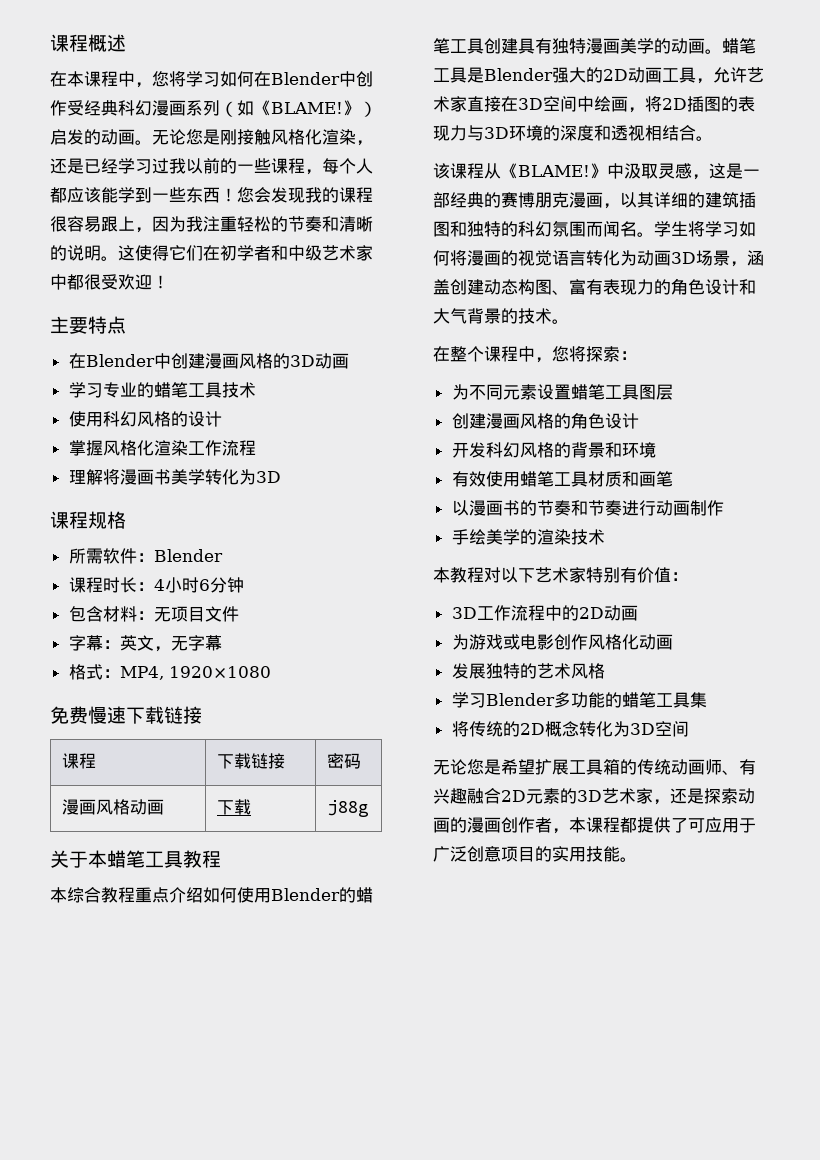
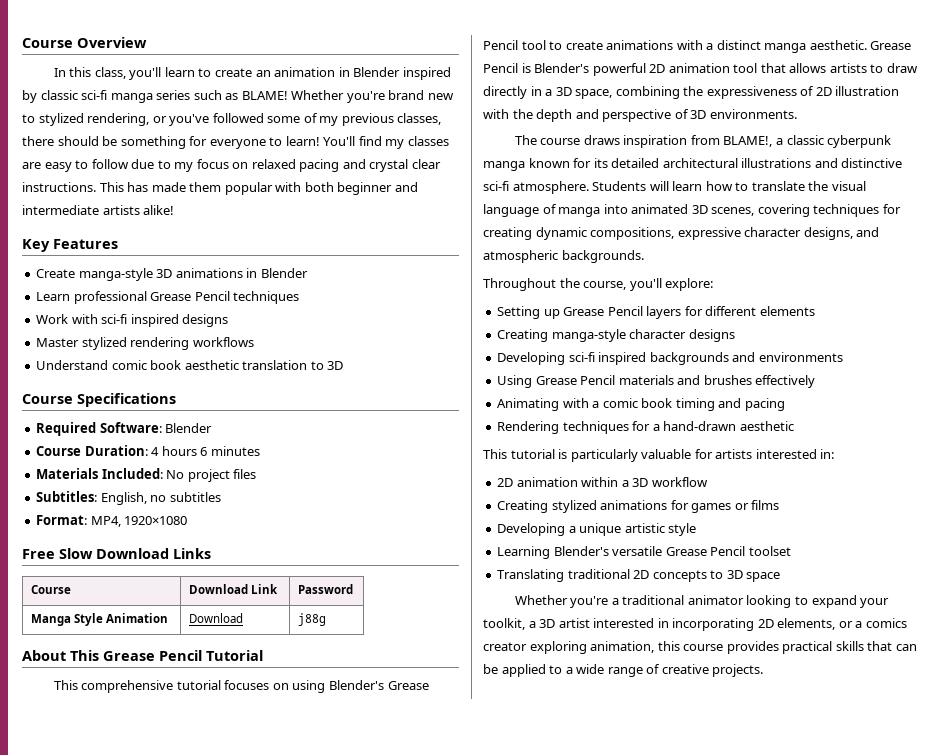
- 课程概述
- 在本课程中，您将学习如何在Blender中创作受经典科幻漫画系列（如《BLAME!》）启发的动画。无论您是刚接触风格化渲染，还是已经学习过我以前的一些课程，每个人都应该能学到一些东西！您会发现我的课程很容易跟上，因为我注重轻松的节奏和清晰的说明。这使得它们在初学者和中级艺术家中都很受欢迎！
- 主要特点
- 在Blender中创建漫画风格的3D动画
- 学习专业的蜡笔工具技术
- 使用科幻风格的设计
- 掌握风格化渲染工作流程
- 理解将漫画书美学转化为3D
- 课程规格
- 所需软件：Blender
- 课程时长：4小时6分钟
- 包含材料：无项目文件
- 字幕：英文，无字幕
- 格式：MP4, 1920×1080
- 免费慢速下载链接
- 课程 | 下载链接 | 密码
- 漫画风格动画 | 下载 | j88g
- 关于本蜡笔工具教程
- 本综合教程重点介绍如何使用Blender的蜡笔工具创建具有独特漫画美学的动画。蜡笔工具是Blender强大的2D动画工具，允许艺术家直接在3D空间中绘画，将2D插图的表现力与3D环境的深度和透视相结合。
- 该课程从《BLAME!》中汲取灵感，这是一部经典的赛博朋克漫画，以其详细的建筑插图和独特的科幻氛围而闻名。学生将学习如何将漫画的视觉语言转化为动画3D场景，涵盖创建动态构图、富有表现力的角色设计和大气背景的技术。
- 在整个课程中，您将探索：
- 为不同元素设置蜡笔工具图层
- 创建漫画风格的角色设计
- 开发科幻风格的背景和环境
- 有效使用蜡笔工具材质和画笔
- 以漫画书的节奏和节奏进行动画制作
- 手绘美学的渲染技术
- 本教程对以下艺术家特别有价值：
- 3D工作流程中的2D动画
- 为游戏或电影创作风格化动画
- 发展独特的艺术风格
- 学习Blender多功能的蜡笔工具集
- 将传统的2D概念转化为3D空间
- 无论您是希望扩展工具箱的传统动画师、有兴趣融合2D元素的3D艺术家，还是探索动画的漫画创作者，本课程都提供了可应用于广泛创意项目的实用技能。
+ Course Overview
+ In this class, you'll learn to create an animation in Blender inspired by classic sci-fi manga series such as BLAME! Whether you're brand new to stylized rendering, or you've followed some of my previous classes, there should be something for everyone to learn! You'll find my classes are easy to follow due to my focus on relaxed pacing and crystal clear instructions. This has made them popular with both beginner and intermediate artists alike!
+ Key Features
+ Create manga-style 3D animations in Blender
+ Learn professional Grease Pencil techniques
+ Work with sci-fi inspired designs
+ Master stylized rendering workflows
+ Understand comic book aesthetic translation to 3D
+ Course Specifications
+ Required Software: Blender
+ Course Duration: 4 hours 6 minutes
+ Materials Included: No project files
+ Subtitles: English, no subtitles
+ Format: MP4, 1920×1080
+ Free Slow Download Links
+ Course | Download Link | Password
+ Manga Style Animation | Download | j88g
+ About This Grease Pencil Tutorial
+ This comprehensive tutorial focuses on using Blender's Grease Pencil tool to create animations with a distinct manga aesthetic. Grease Pencil is Blender's powerful 2D animation tool that allows artists to draw directly in a 3D space, combining the expressiveness of 2D illustration with the depth and perspective of 3D environments.
+ The course draws inspiration from BLAME!, a classic cyberpunk manga known for its detailed architectural illustrations and distinctive sci-fi atmosphere. Students will learn how to translate the visual language of manga into animated 3D scenes, covering techniques for creating dynamic compositions, expressive character designs, and atmospheric backgrounds.
+ Throughout the course, you'll explore:
+ Setting up Grease Pencil layers for different elements
+ Creating manga-style character designs
+ Developing sci-fi inspired backgrounds and environments
+ Using Grease Pencil materials and brushes effectively
+ Animating with a comic book timing and pacing
+ Rendering techniques for a hand-drawn aesthetic
+ This tutorial is particularly valuable for artists interested in:
+ 2D animation within a 3D workflow
+ Creating stylized animations for games or films
+ Developing a unique artistic style
+ Learning Blender's versatile Grease Pencil toolset
+ Translating traditional 2D concepts to 3D space
+ Whether you're a traditional animator looking to expand your toolkit, a 3D artist interested in incorporating 2D elements, or a comics creator exploring animation, this course provides practical skills that can be applied to a wide range of creative projects.

